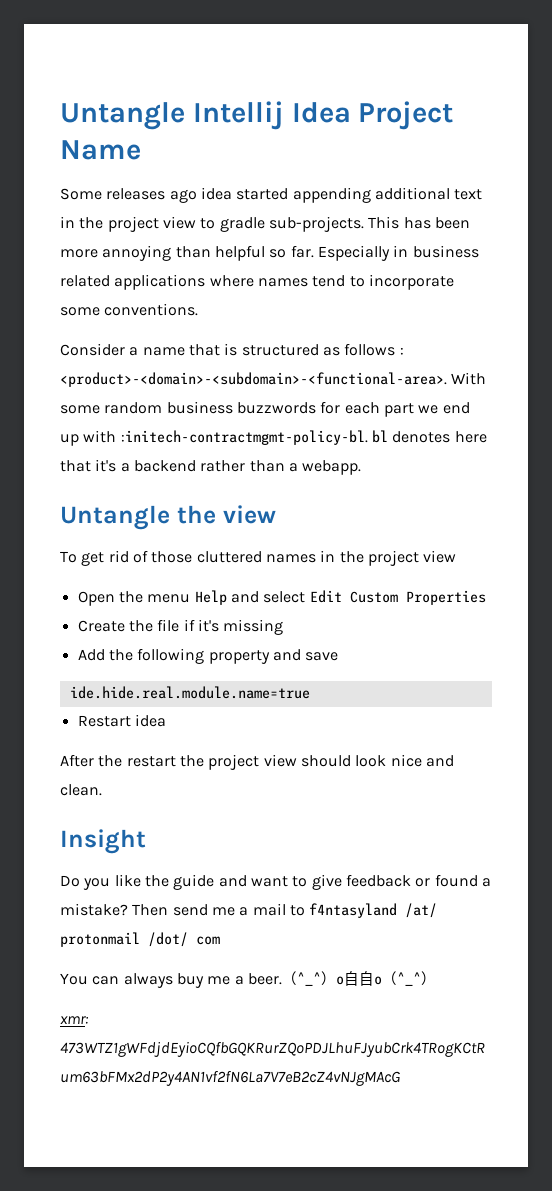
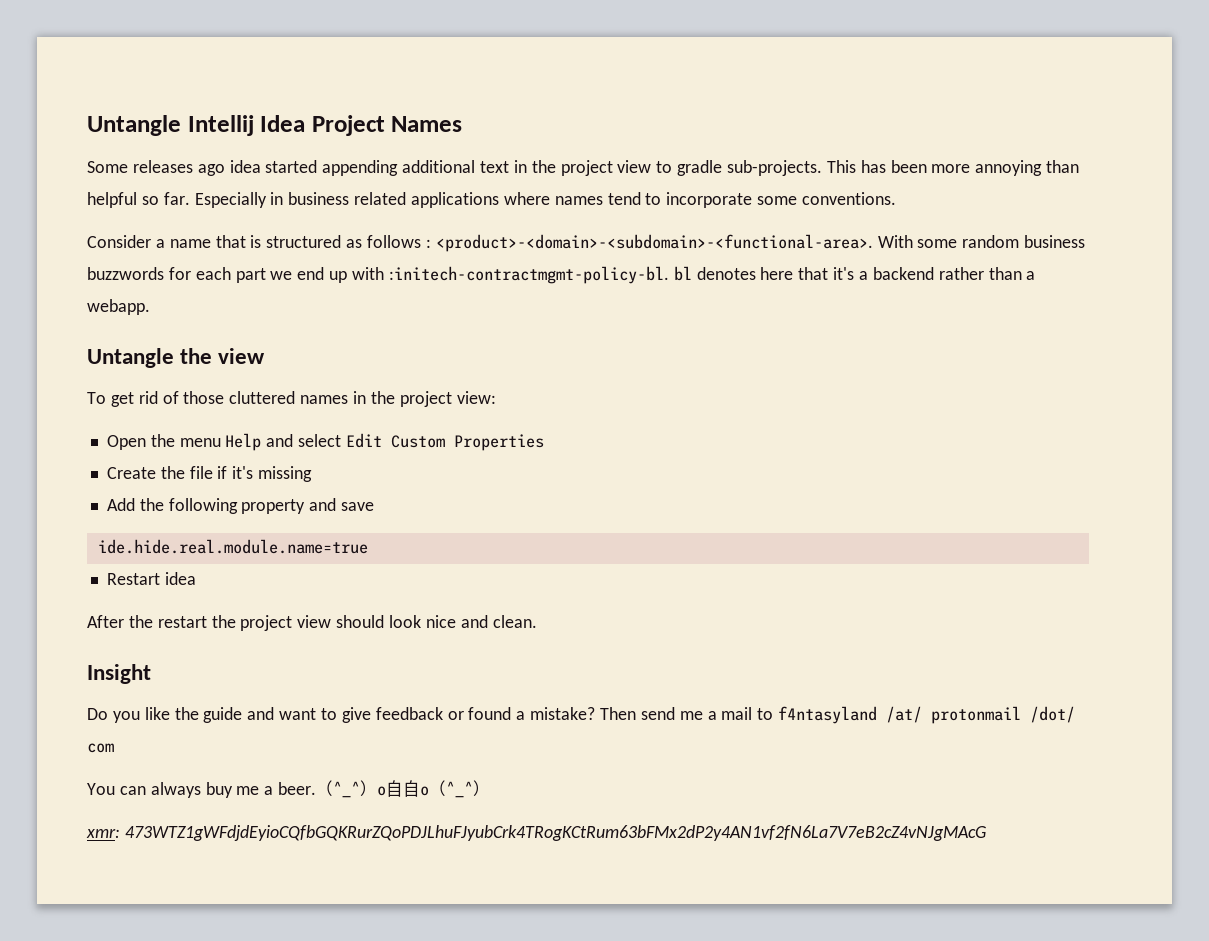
- Untangle Intellij Idea Project Name
+ Untangle Intellij Idea Project Names
- To get rid of those cluttered names in the project view
+ To get rid of those cluttered names in the project view:

